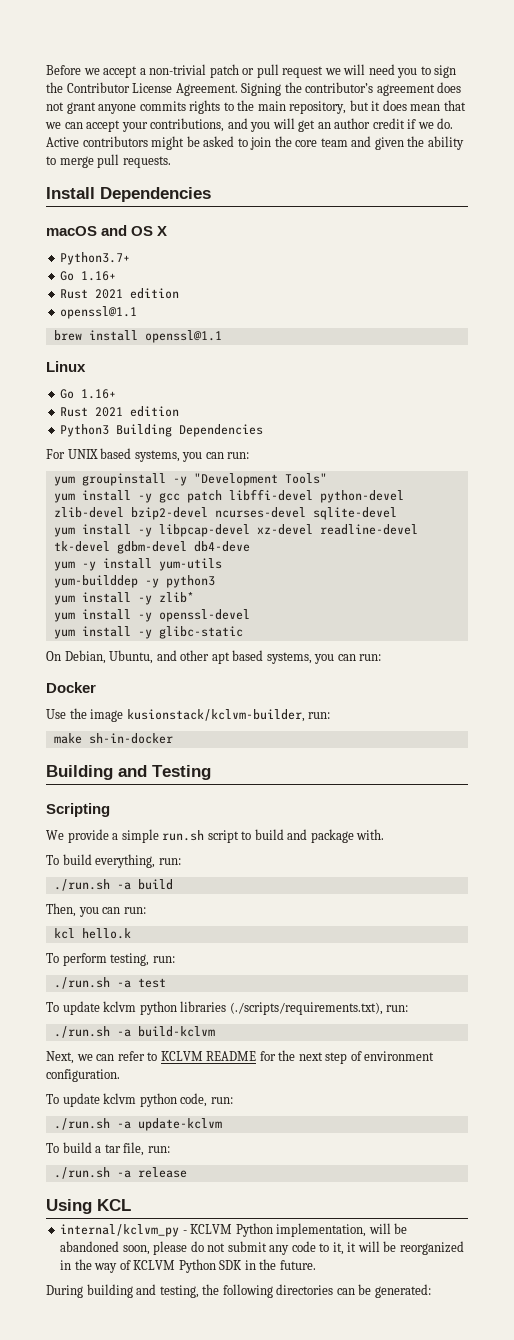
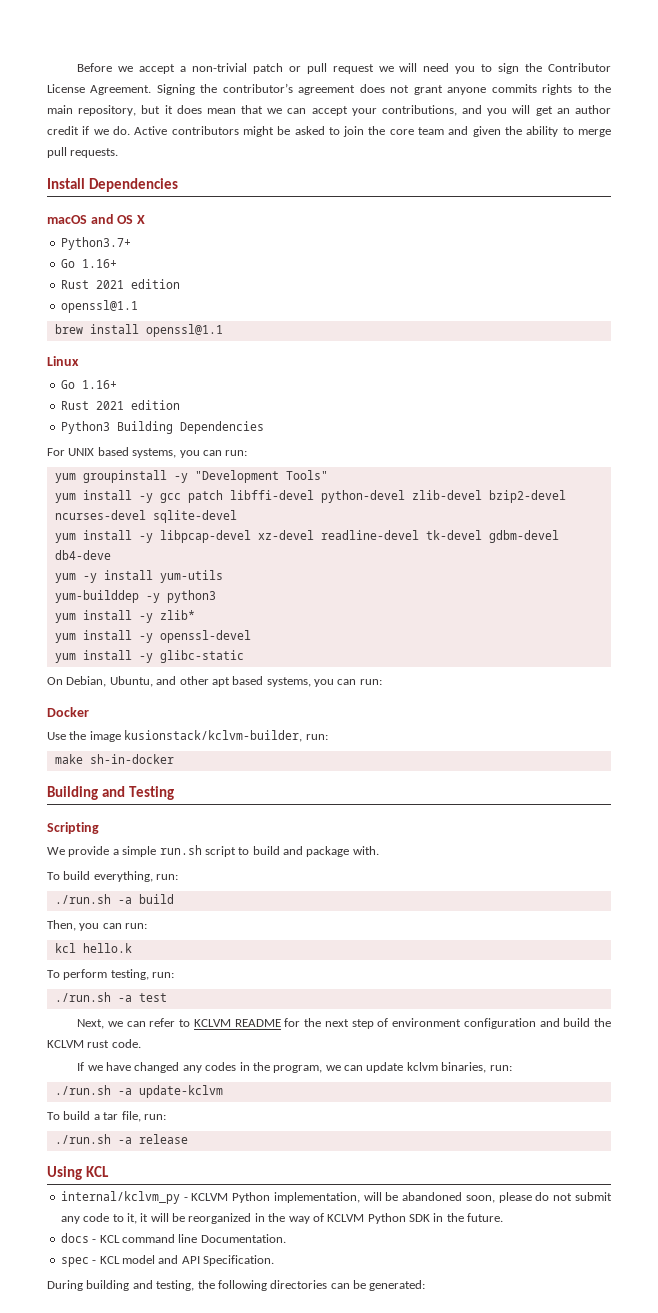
- To update kclvm python libraries (./scripts/requirements.txt), run:
- ./run.sh -a build-kclvm
- Next, we can refer to KCLVM README for the next step of environment configuration.
- To update kclvm python code, run:
+ Next, we can refer to KCLVM README for the next step of environment configuration and build the KCLVM rust code.
+ If we have changed any codes in the program, we can update kclvm binaries, run:
+ docs - KCL command line Documentation.
+ spec - KCL model and API Specification.

